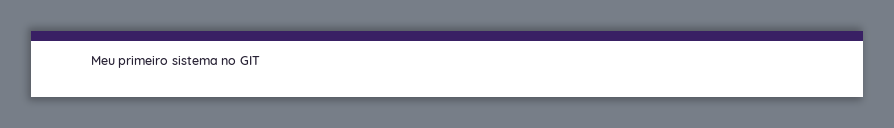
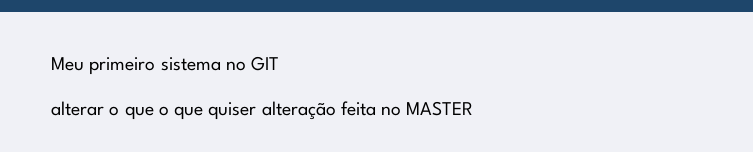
+ alterar o que o que quiser alteração feita no MASTER

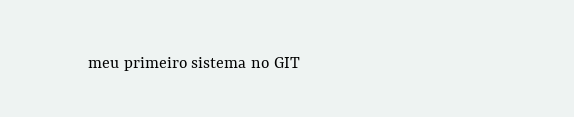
- Meu primeiro sistema no GIT
+ meu primeiro sistema no GIT
- alterar o que o que quiser alteração feita no MASTER

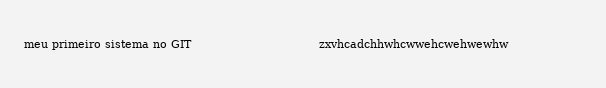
- meu primeiro sistema no GIT
+ meu primeiro sistema no GIT zxvhcadchhwhcwwehcwehwewhw

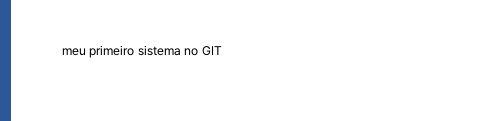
- meu primeiro sistema no GIT zxvhcadchhwhcwwehcwehwewhw
+ meu primeiro sistema no GIT

